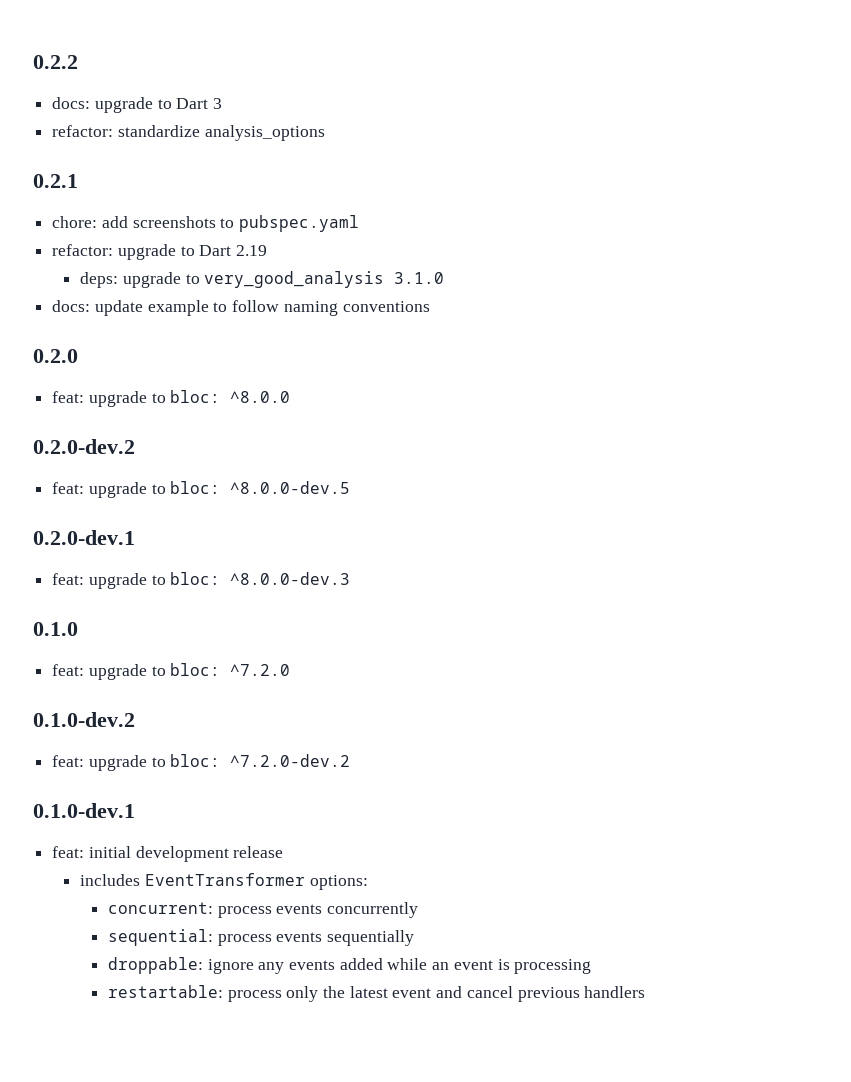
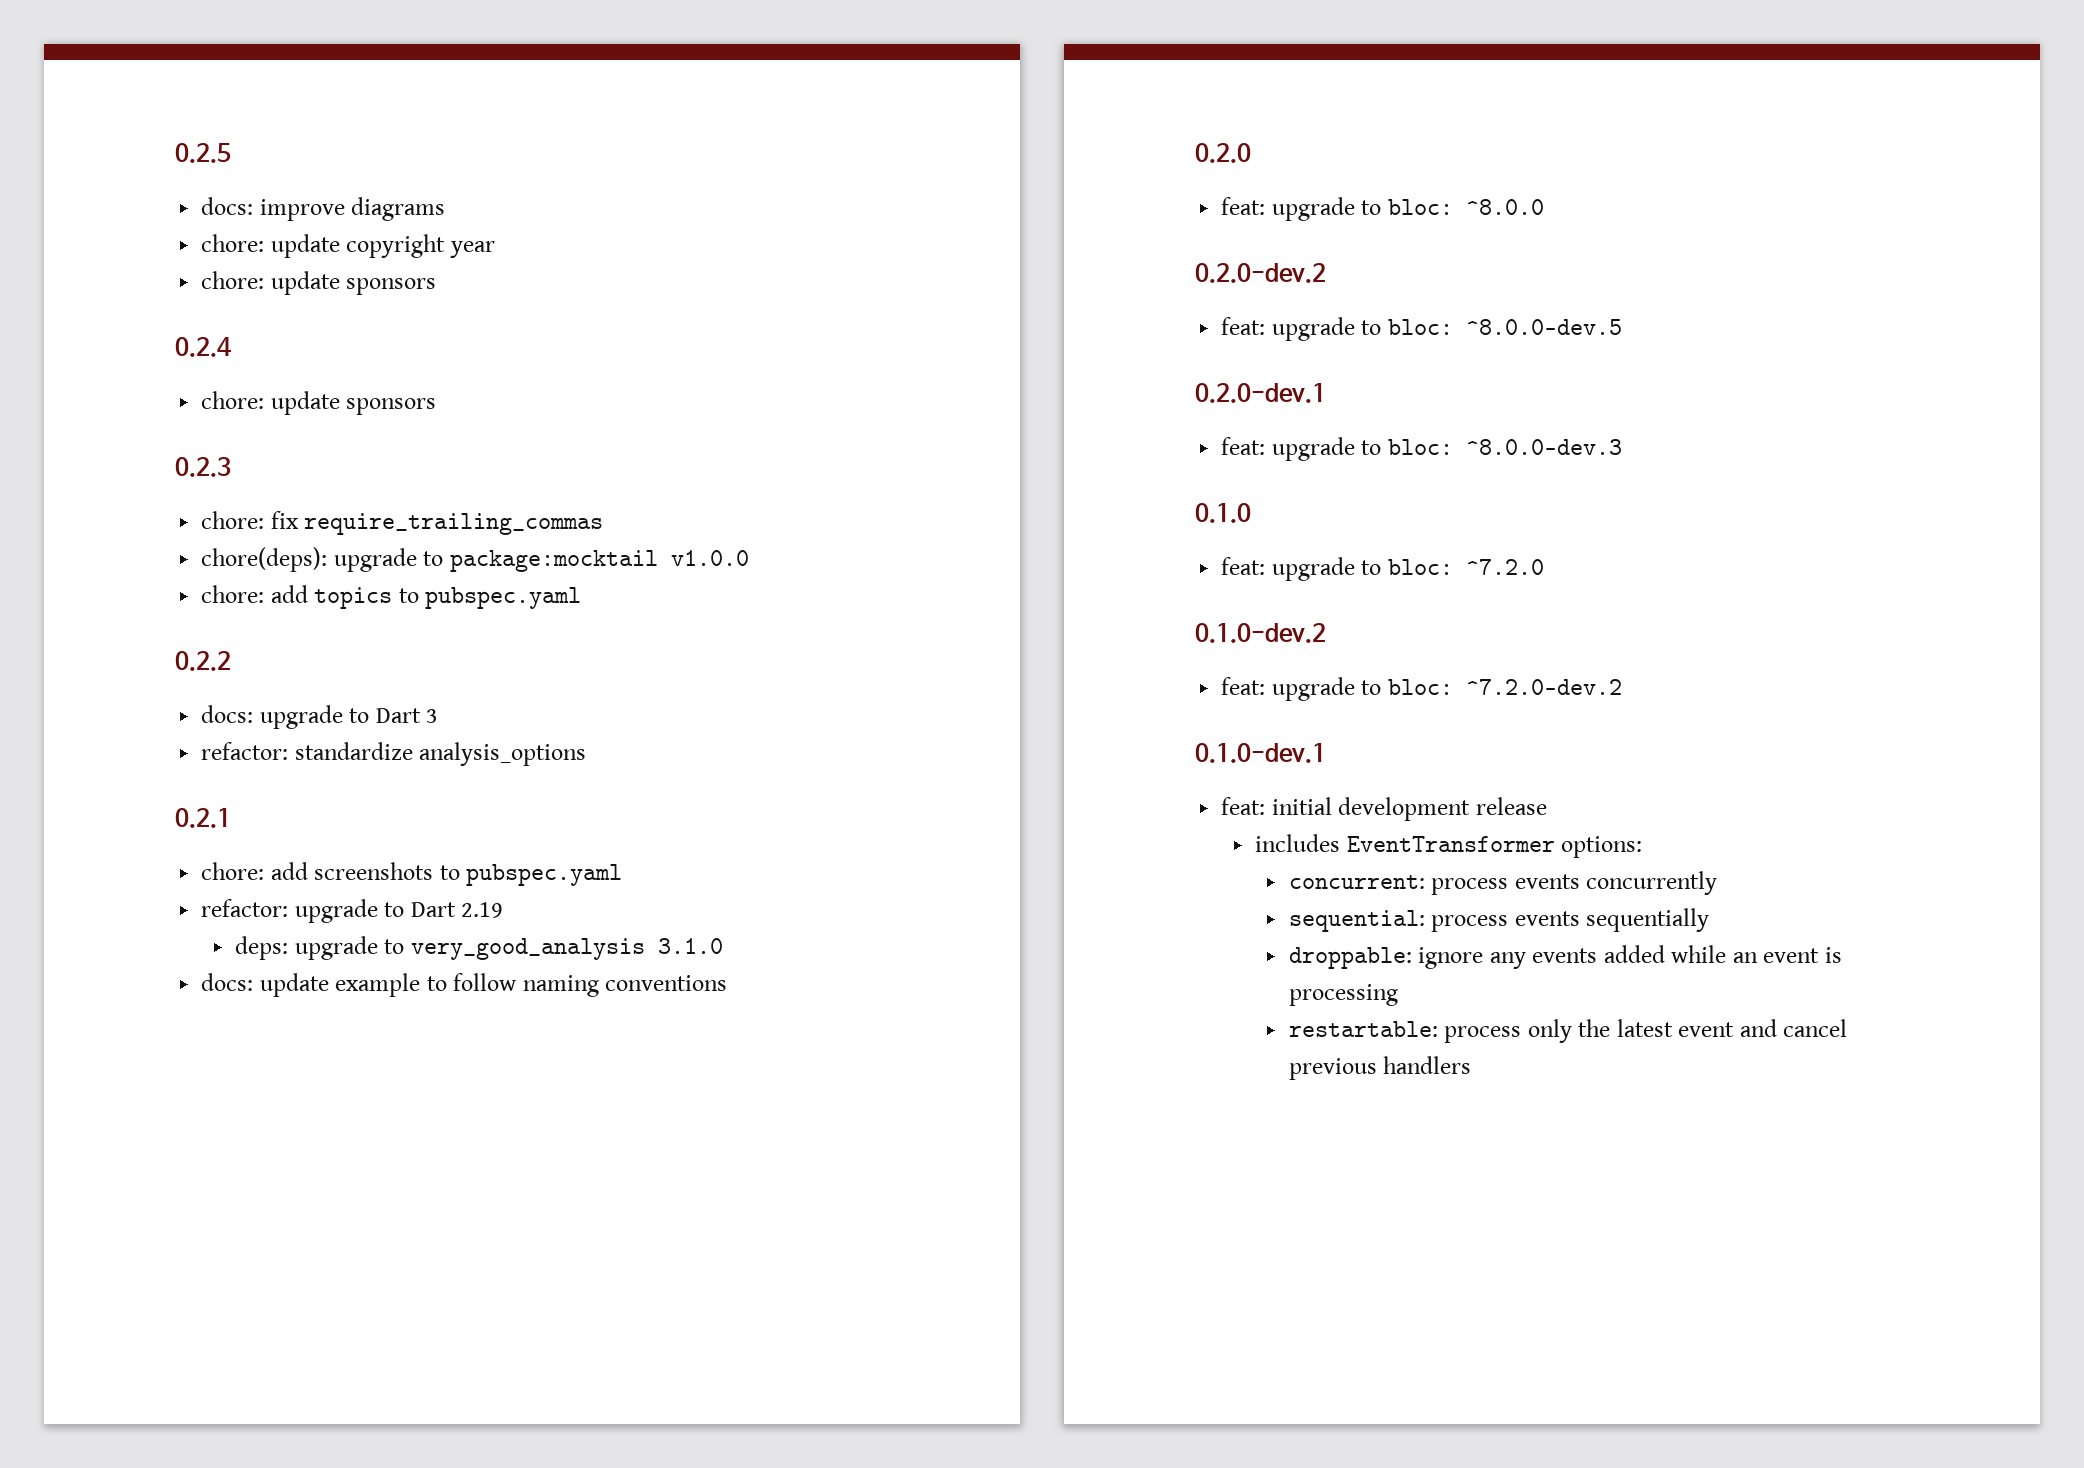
+ 0.2.5
+ docs: improve diagrams
+ chore: update copyright year
+ chore: update sponsors
+ 0.2.4
+ chore: update sponsors
+ 0.2.3
+ chore: fix require_trailing_commas
+ chore(deps): upgrade to package:mocktail v1.0.0
+ chore: add topics to pubspec.yaml

